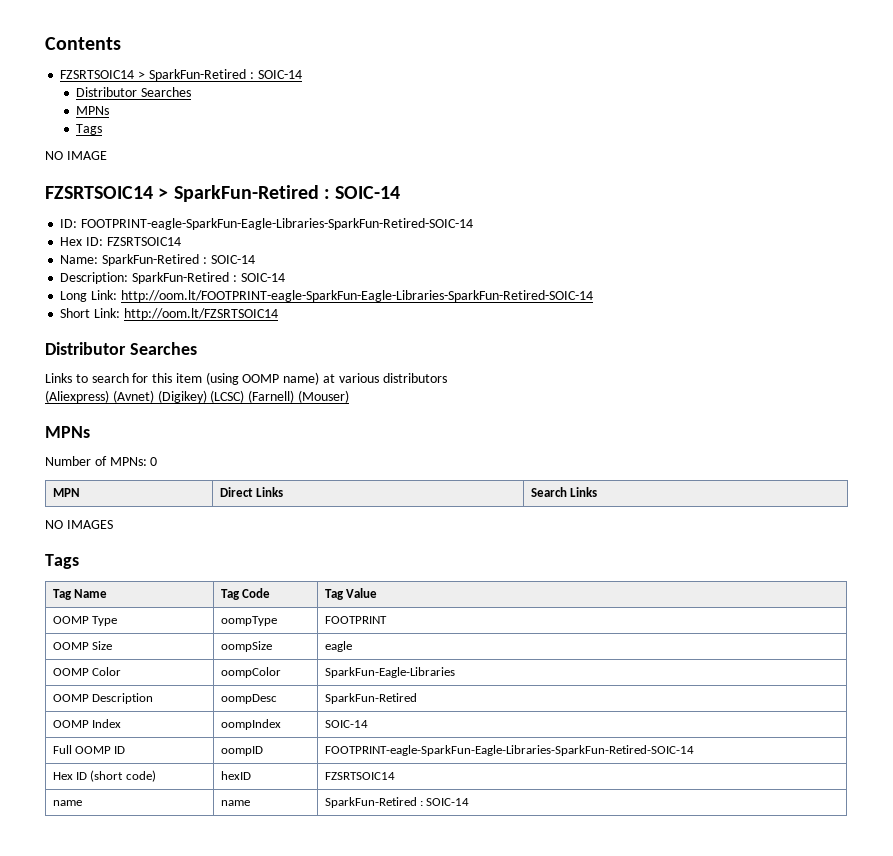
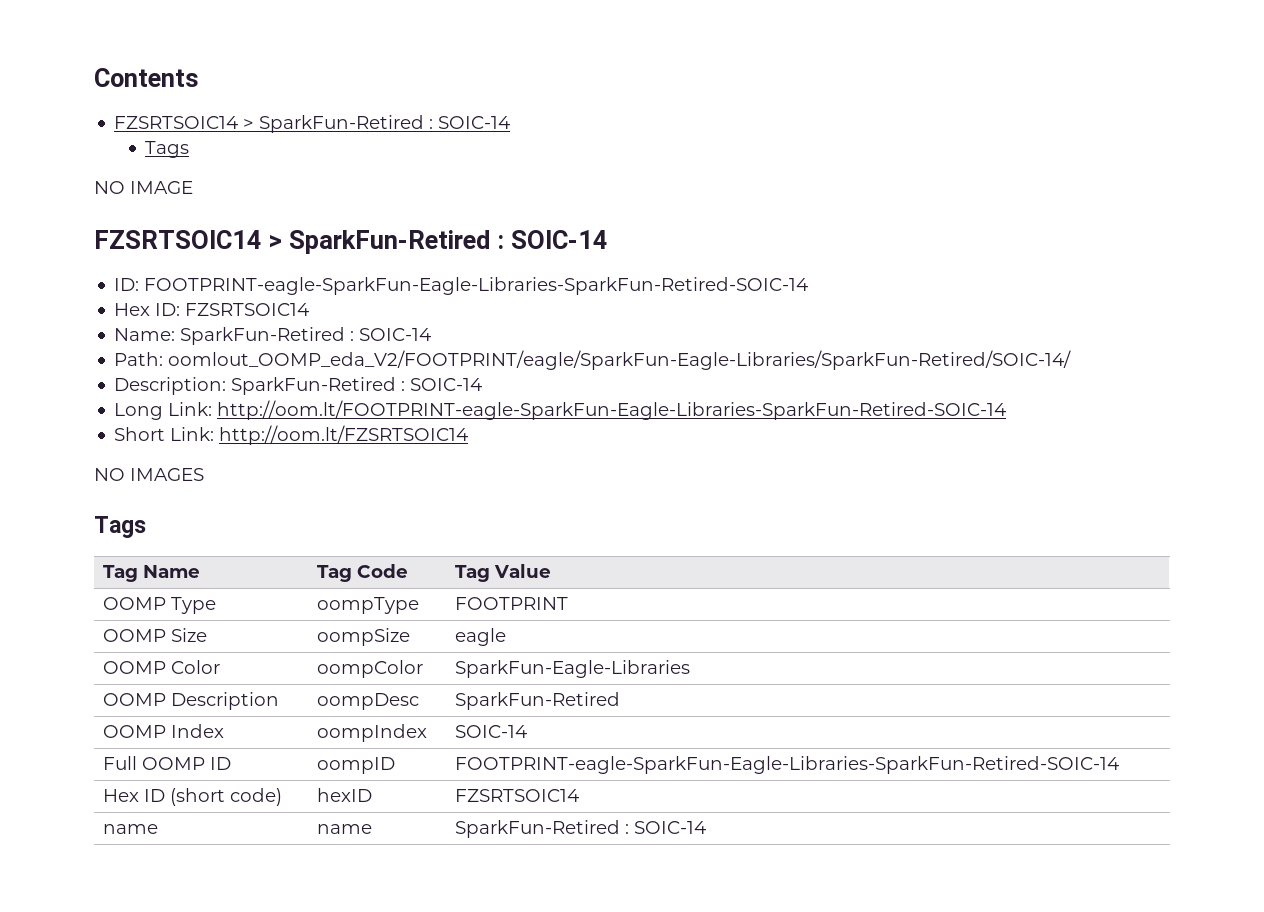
  Contents
  FZSRTSOIC14 > SparkFun-Retired : SOIC-14
- Distributor Searches
- MPNs
+ Path: oomlout_OOMP_eda_V2/FOOTPRINT/eagle/SparkFun-Eagle-Libraries/SparkFun-Retired/SOIC-14/
  Short Link: http://oom.lt/FZSRTSOIC14
- Distributor Searches
- Links to search for this item (using OOMP name) at various distributors
- (Aliexpress) (Avnet) (Digikey) (LCSC) (Farnell) (Mouser)
- MPNs
- Number of MPNs: 0
- MPN | Direct Links | Search Links

